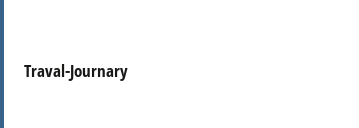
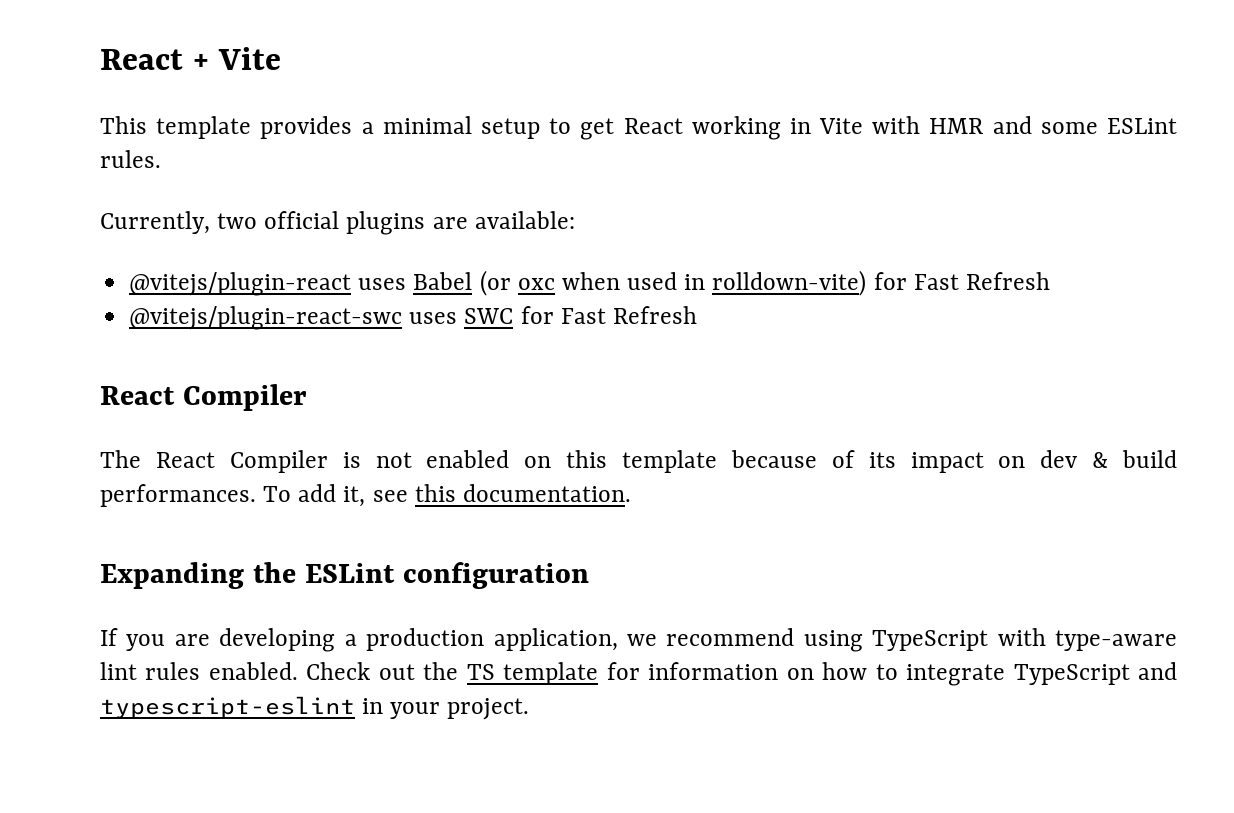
- Traval-Journary
+ React + Vite
+ This template provides a minimal setup to get React working in Vite with HMR and some ESLint rules.
+ Currently, two official plugins are available:
+ @vitejs/plugin-react uses Babel (or oxc when used in rolldown-vite) for Fast Refresh
+ @vitejs/plugin-react-swc uses SWC for Fast Refresh
+ React Compiler
+ The React Compiler is not enabled on this template because of its impact on dev & build performances. To add it, see this documentation.
+ Expanding the ESLint configuration
+ If you are developing a production application, we recommend using TypeScript with type-aware lint rules enabled. Check out the TS template for information on how to integrate TypeScript and typescript-eslint in your project.

